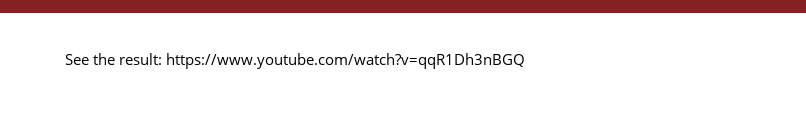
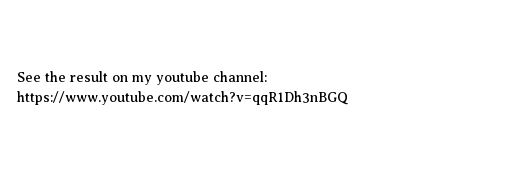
- See the result: https://www.youtube.com/watch?v=qqR1Dh3nBGQ
+ See the result on my youtube channel: https://www.youtube.com/watch?v=qqR1Dh3nBGQ

